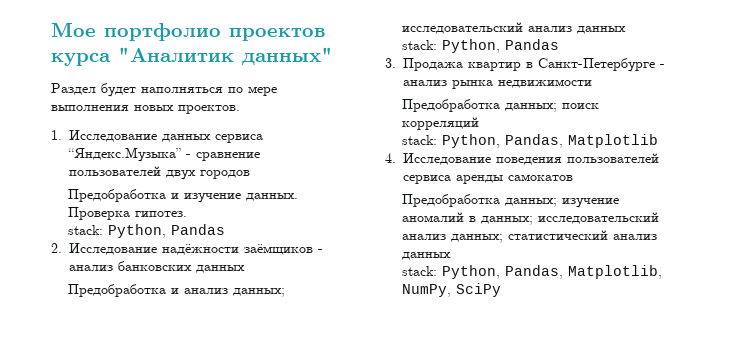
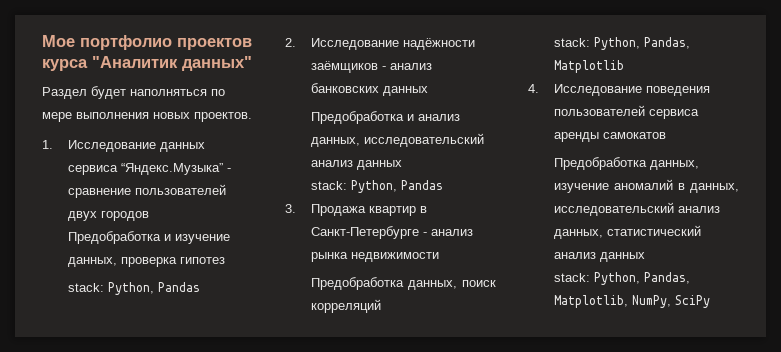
- Предобработка и изучение данных. Проверка гипотез.
+ Предобработка и изучение данных, проверка гипотез
- Предобработка и анализ данных; исследовательский анализ данных
+ Предобработка и анализ данных, исследовательский анализ данных
- Предобработка данных; поиск корреляций
+ Предобработка данных, поиск корреляций
- Предобработка данных; изучение аномалий в данных; исследовательский анализ данных; статистический анализ данных
+ Предобработка данных, изучение аномалий в данных, исследовательский анализ данных, статистический анализ данных

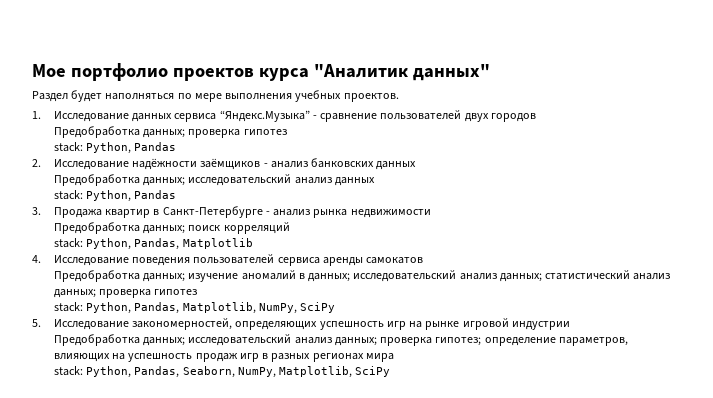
- Раздел будет наполняться по мере выполнения новых проектов.
+ Раздел будет наполняться по мере выполнения учебных проектов.
- Предобработка и изучение данных, проверка гипотез
+ Предобработка данных; проверка гипотез
- Предобработка и анализ данных, исследовательский анализ данных
+ Предобработка данных; исследовательский анализ данных
- Предобработка данных, поиск корреляций
+ Предобработка данных; поиск корреляций
- Предобработка данных, изучение аномалий в данных, исследовательский анализ данных, статистический анализ данных
+ Предобработка данных; изучение аномалий в данных; исследовательский анализ данных; статистический анализ данных; проверка гипотез
+ 5. Исследование закономерностей, определяющих успешность игр на рынке игровой индустрии
+ Предобработка данных; исследовательский анализ данных; проверка гипотез; определение параметров, влияющих на успешность продаж игр в разных регионах мира
+ stack: Python, Pandas, Seaborn, NumPy, Matplotlib, SciPy

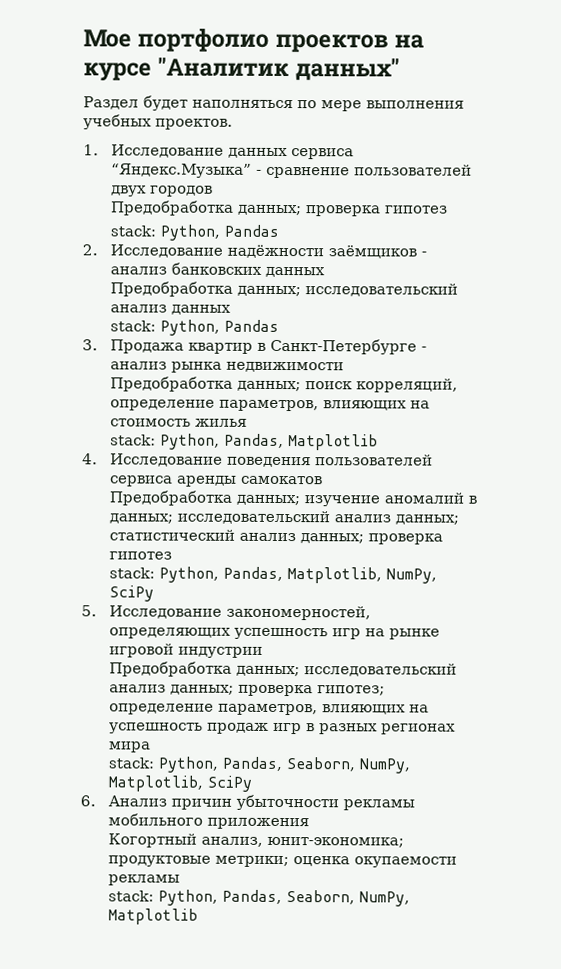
- Мое портфолио проектов курса "Аналитик данных"
+ Мое портфолио проектов на курсе "Аналитик данных"
- Предобработка данных; поиск корреляций
+ Предобработка данных; поиск корреляций, определение параметров, влияющих на стоимость жилья
+ 6. Анализ причин убыточности рекламы мобильного приложения
+ Когортный анализ, юнит-экономика; продуктовые метрики; оценка окупаемости рекламы
+ stack: Python, Pandas, Seaborn, NumPy, Matplotlib

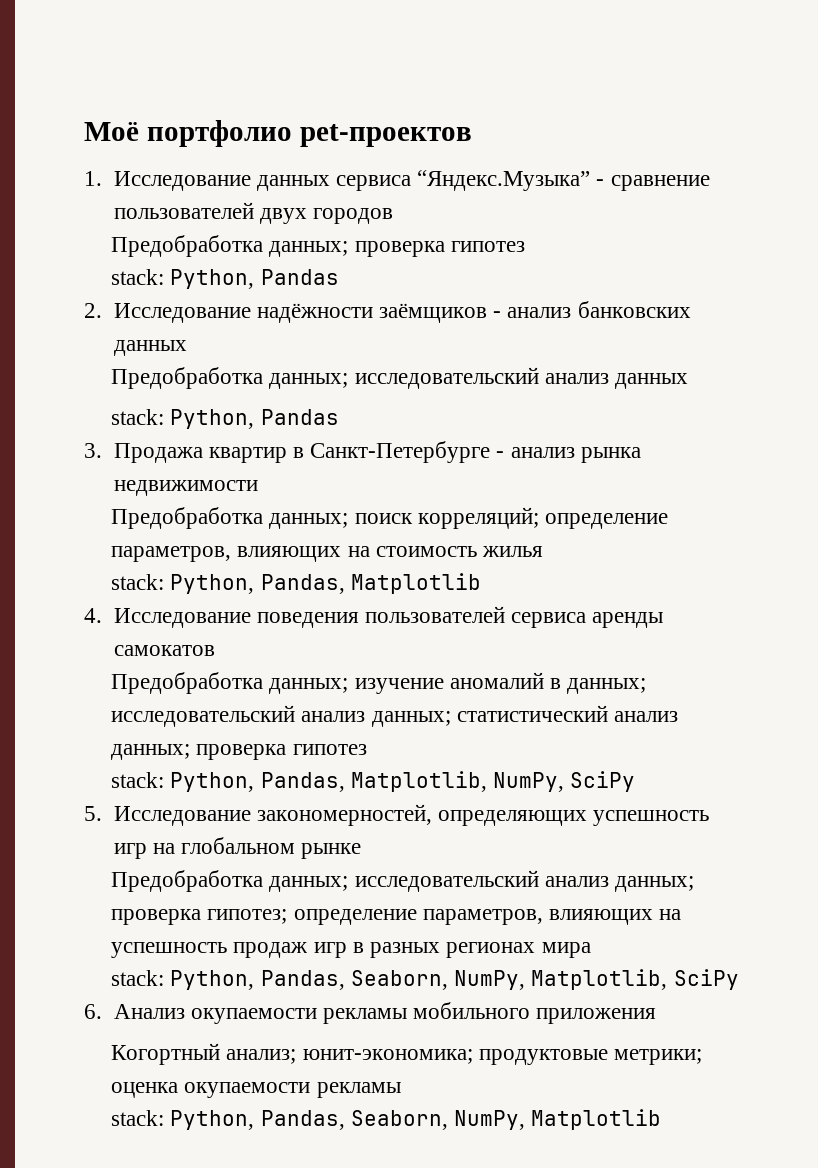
- Мое портфолио проектов на курсе "Аналитик данных"
- Раздел будет наполняться по мере выполнения учебных проектов.
+ Моё портфолио pet-проектов
- Предобработка данных; поиск корреляций, определение параметров, влияющих на стоимость жилья
+ Предобработка данных; поиск корреляций; определение параметров, влияющих на стоимость жилья
- 5. Исследование закономерностей, определяющих успешность игр на рынке игровой индустрии
+ 5. Исследование закономерностей, определяющих успешность игр на глобальном рынке
- 6. Анализ причин убыточности рекламы мобильного приложения
+ 6. Анализ окупаемости рекламы мобильного приложения
- Когортный анализ, юнит-экономика; продуктовые метрики; оценка окупаемости рекламы
+ Когортный анализ; юнит-экономика; продуктовые метрики; оценка окупаемости рекламы

